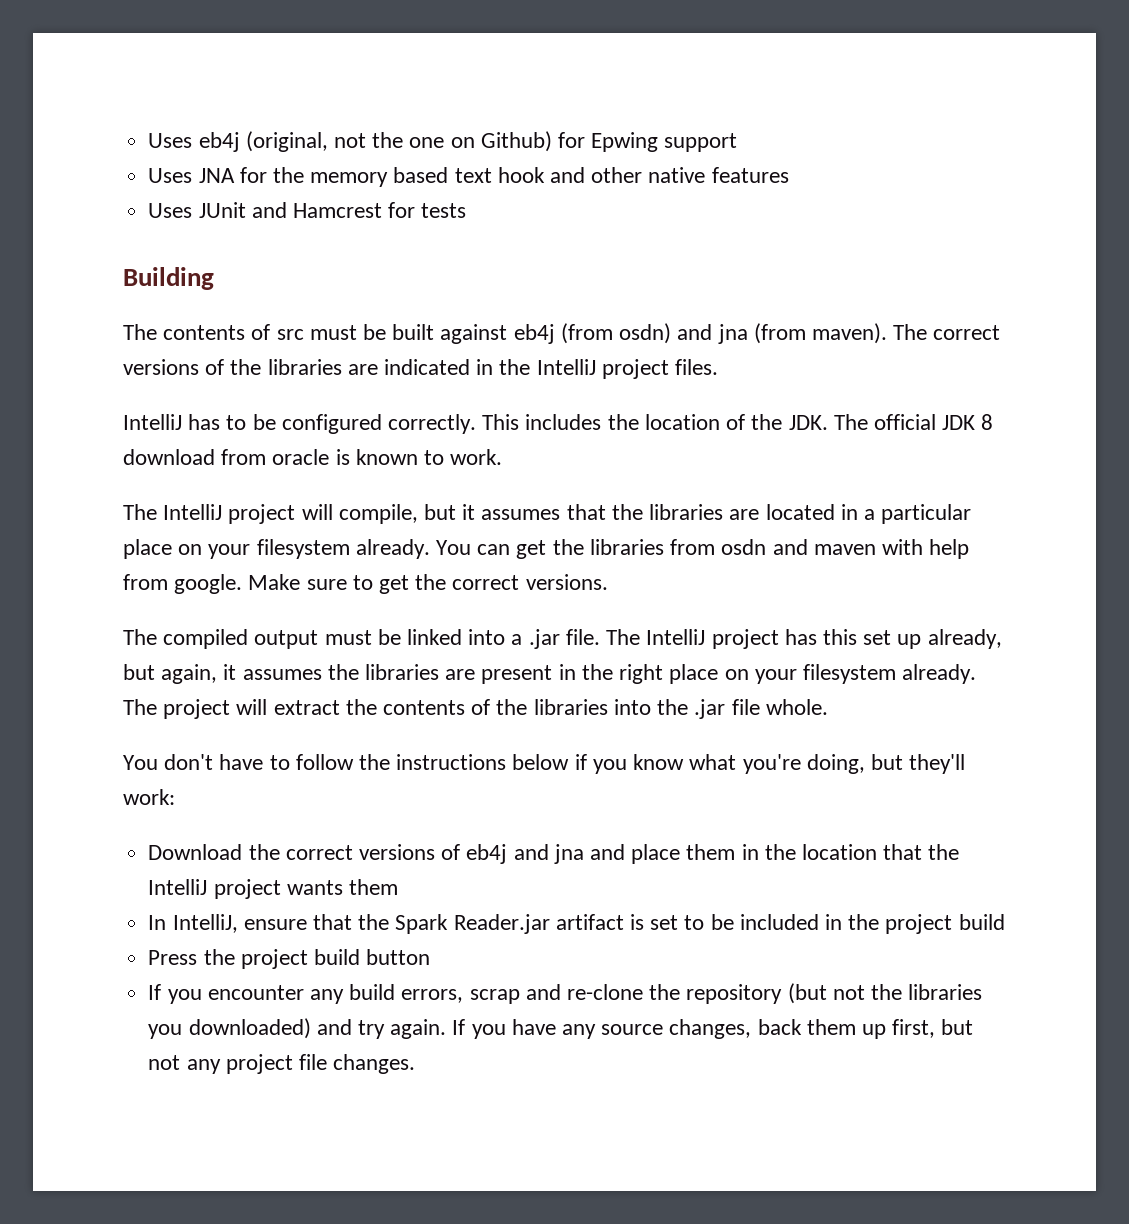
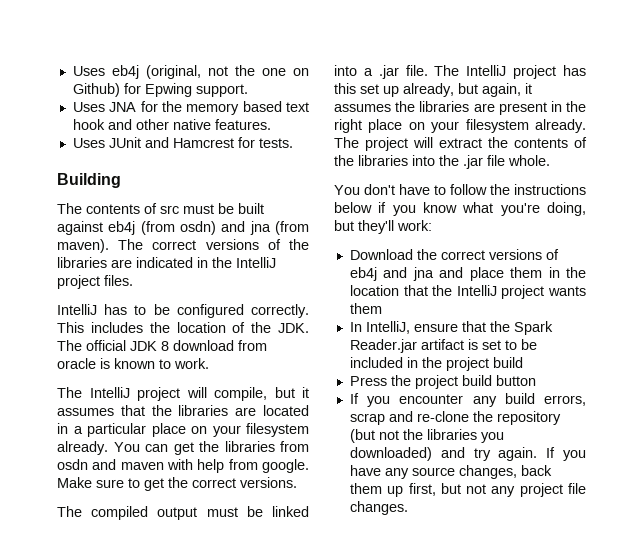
- Uses eb4j (original, not the one on Github) for Epwing support
+ Uses eb4j (original, not the one on Github) for Epwing support.
- Uses JNA for the memory based text hook and other native features
+ Uses JNA for the memory based text hook and other native features.
- Uses JUnit and Hamcrest for tests
+ Uses JUnit and Hamcrest for tests.

